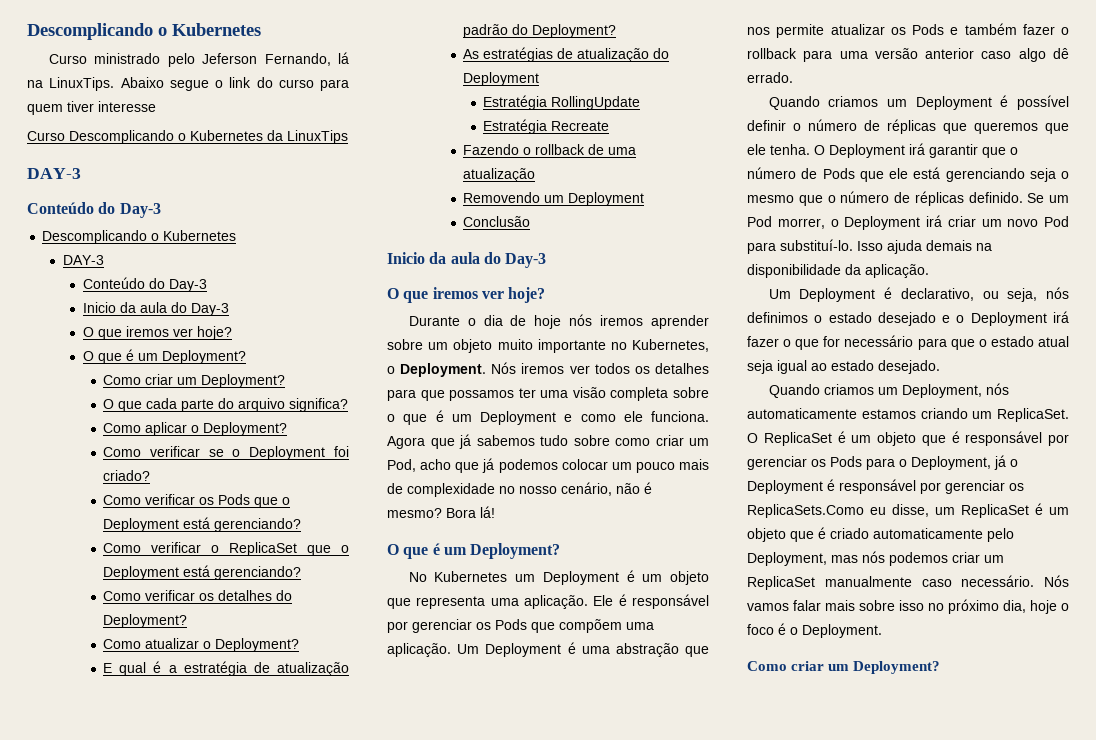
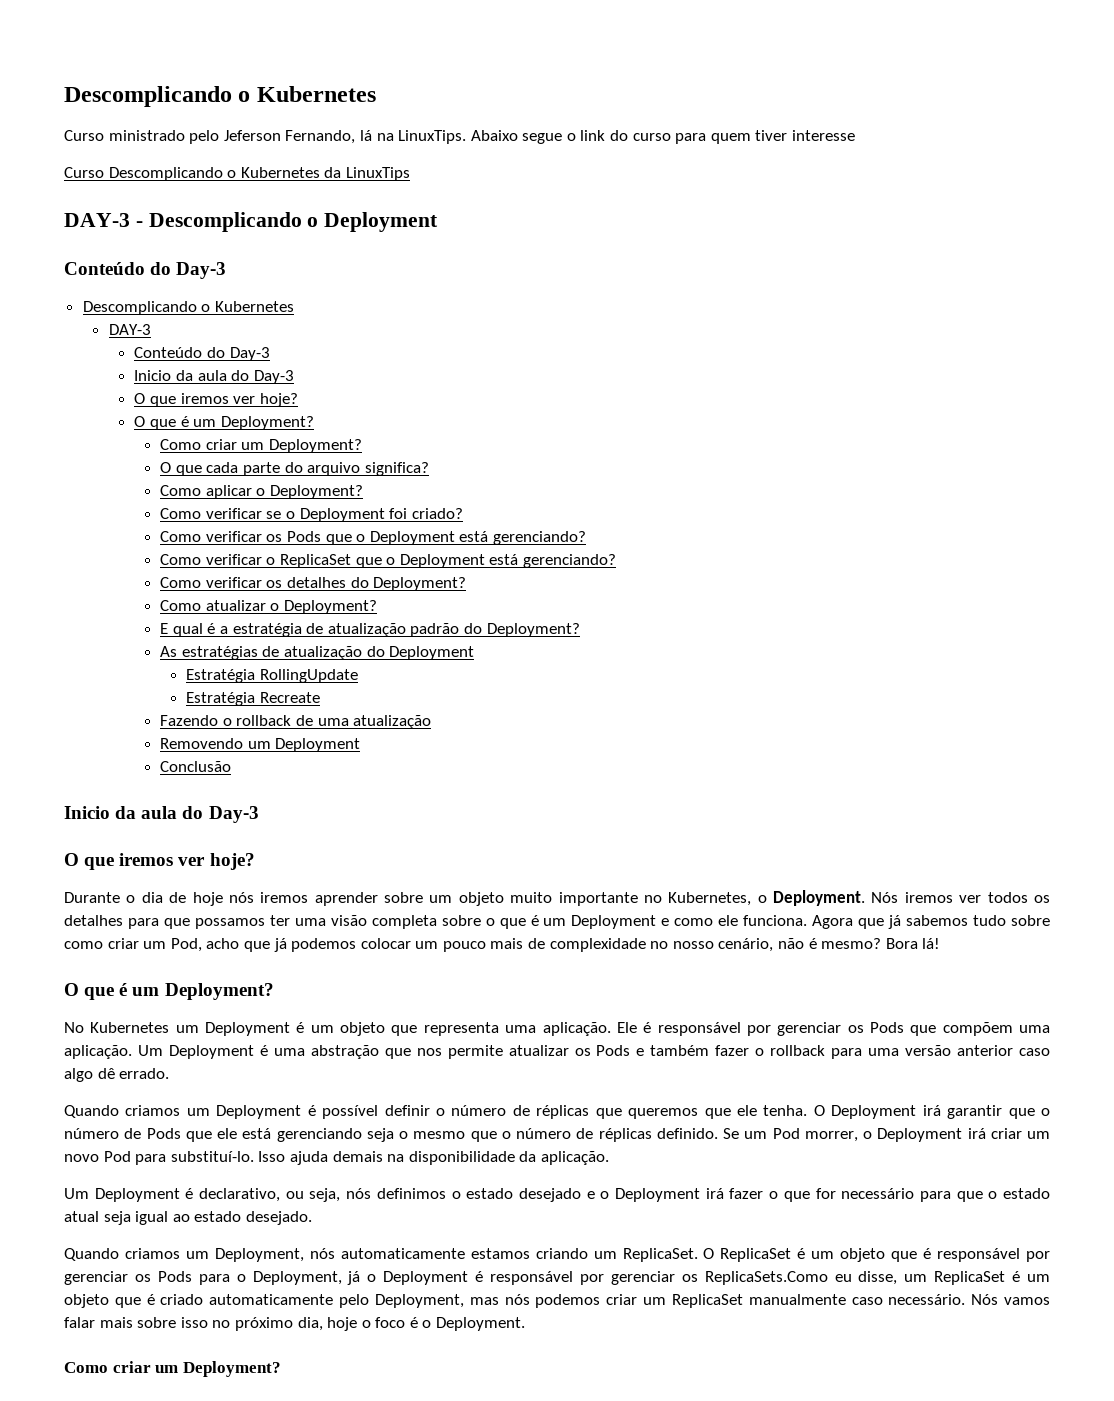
  Curso Descomplicando o Kubernetes da LinuxTips
- DAY-3
+ DAY-3 - Descomplicando o Deployment

